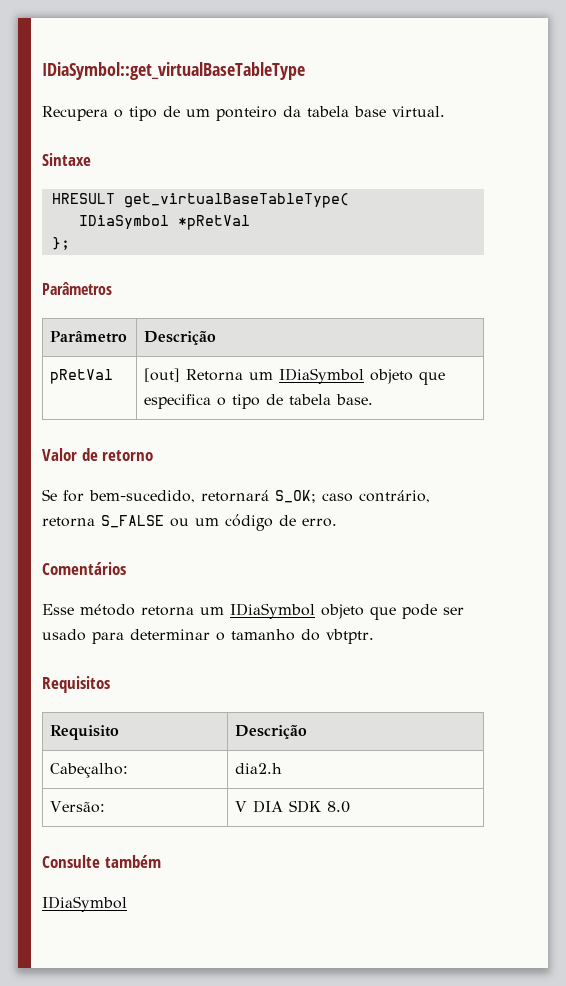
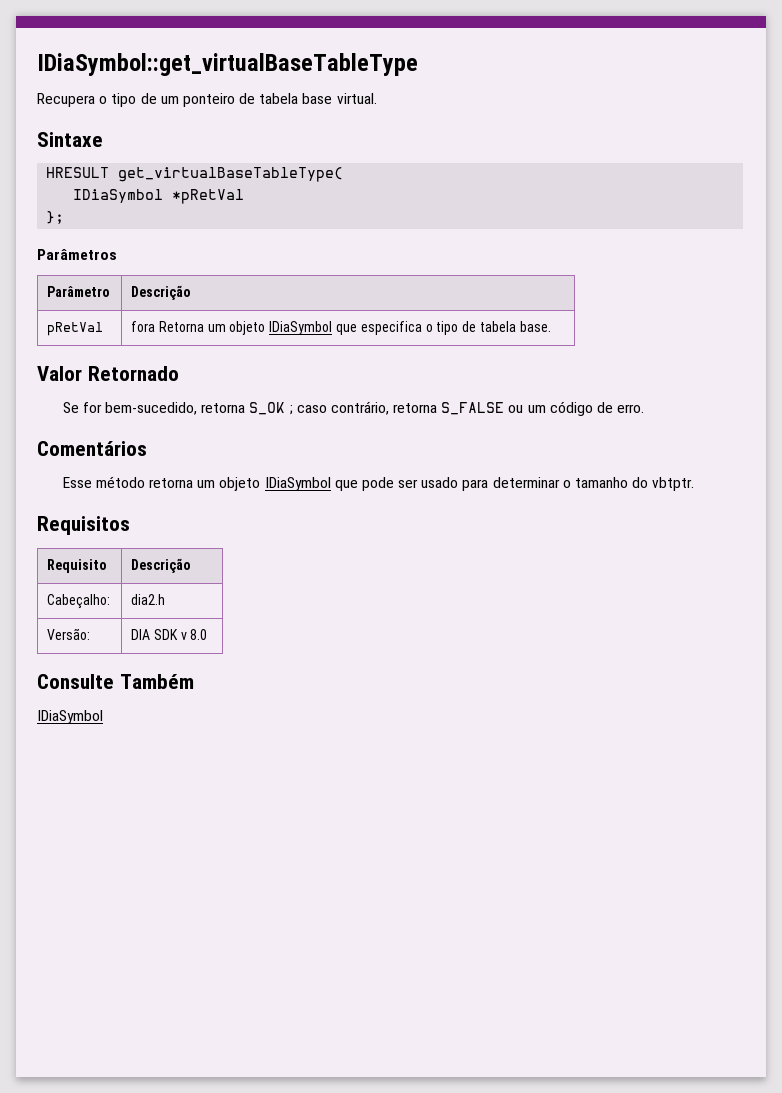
- Recupera o tipo de um ponteiro da tabela base virtual.
+ Recupera o tipo de um ponteiro de tabela base virtual.
- pRetVal | [out] Retorna um IDiaSymbol objeto que especifica o tipo de tabela base.
+ pRetVal | fora Retorna um objeto IDiaSymbol que especifica o tipo de tabela base.
- Valor de retorno
+ Valor Retornado
- Se for bem-sucedido, retornará S_OK; caso contrário, retorna S_FALSE ou um código de erro.
+ Se for bem-sucedido, retorna S_OK ; caso contrário, retorna S_FALSE ou um código de erro.
- Esse método retorna um IDiaSymbol objeto que pode ser usado para determinar o tamanho do vbtptr.
+ Esse método retorna um objeto IDiaSymbol que pode ser usado para determinar o tamanho do vbtptr.
- Versão: | V DIA SDK 8.0
+ Versão: | DIA SDK v 8.0
- Consulte também
+ Consulte Também

